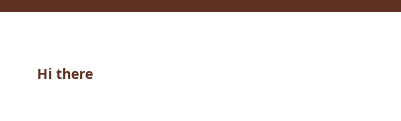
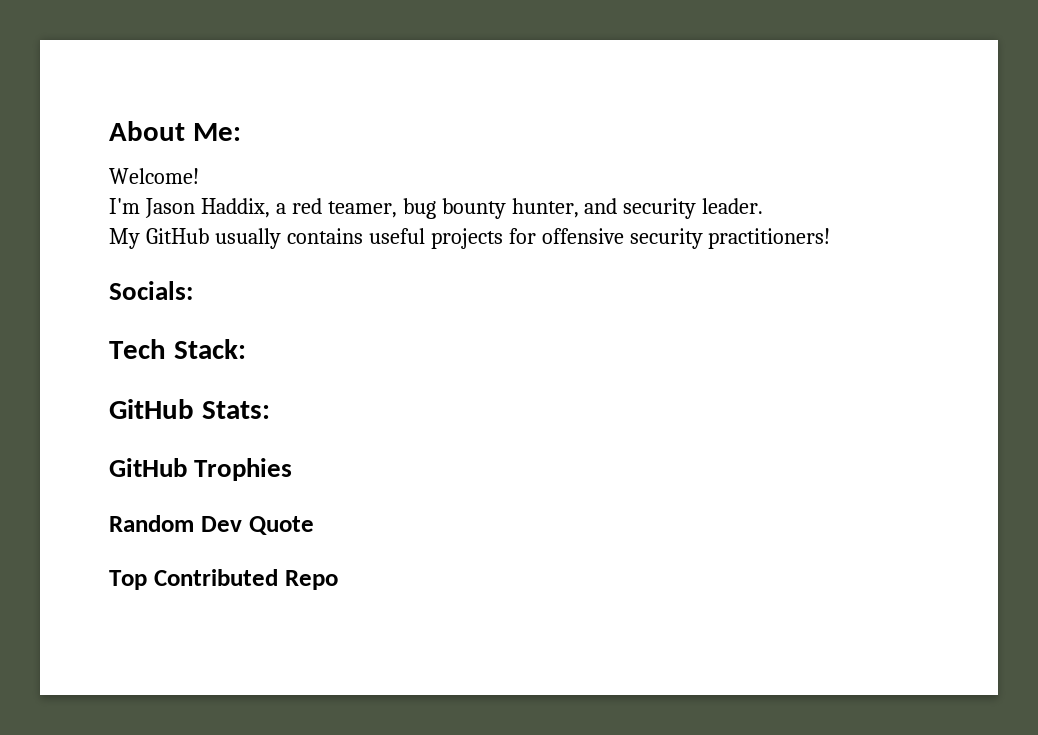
- Hi there
+ About Me:
+ Welcome!
+ I'm Jason Haddix, a red teamer, bug bounty hunter, and security leader.
+ My GitHub usually contains useful projects for offensive security practitioners!
+ Socials:
+ Tech Stack:
+ GitHub Stats:
+ GitHub Trophies
+ Random Dev Quote
+ Top Contributed Repo

